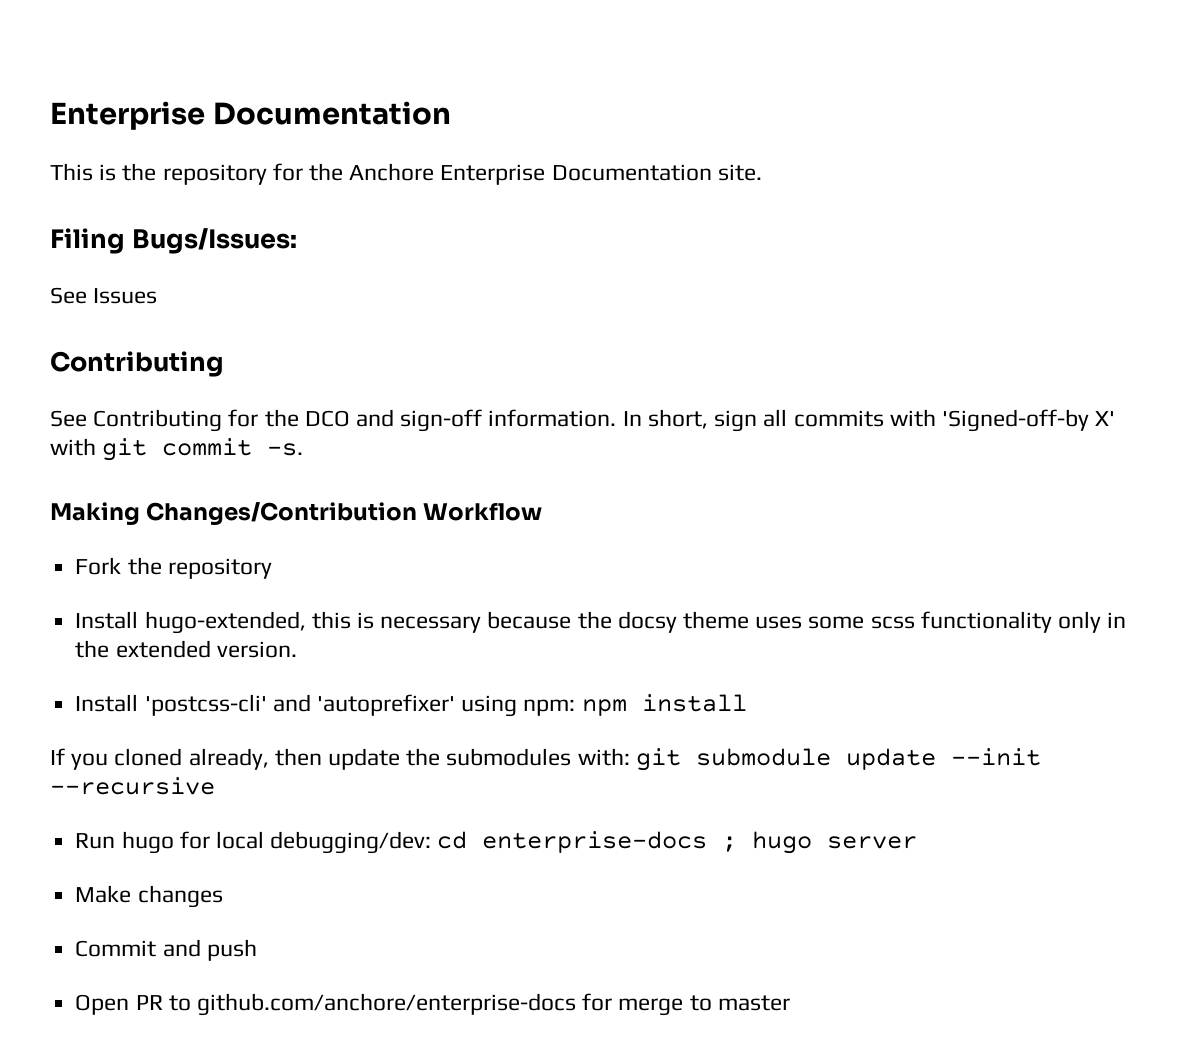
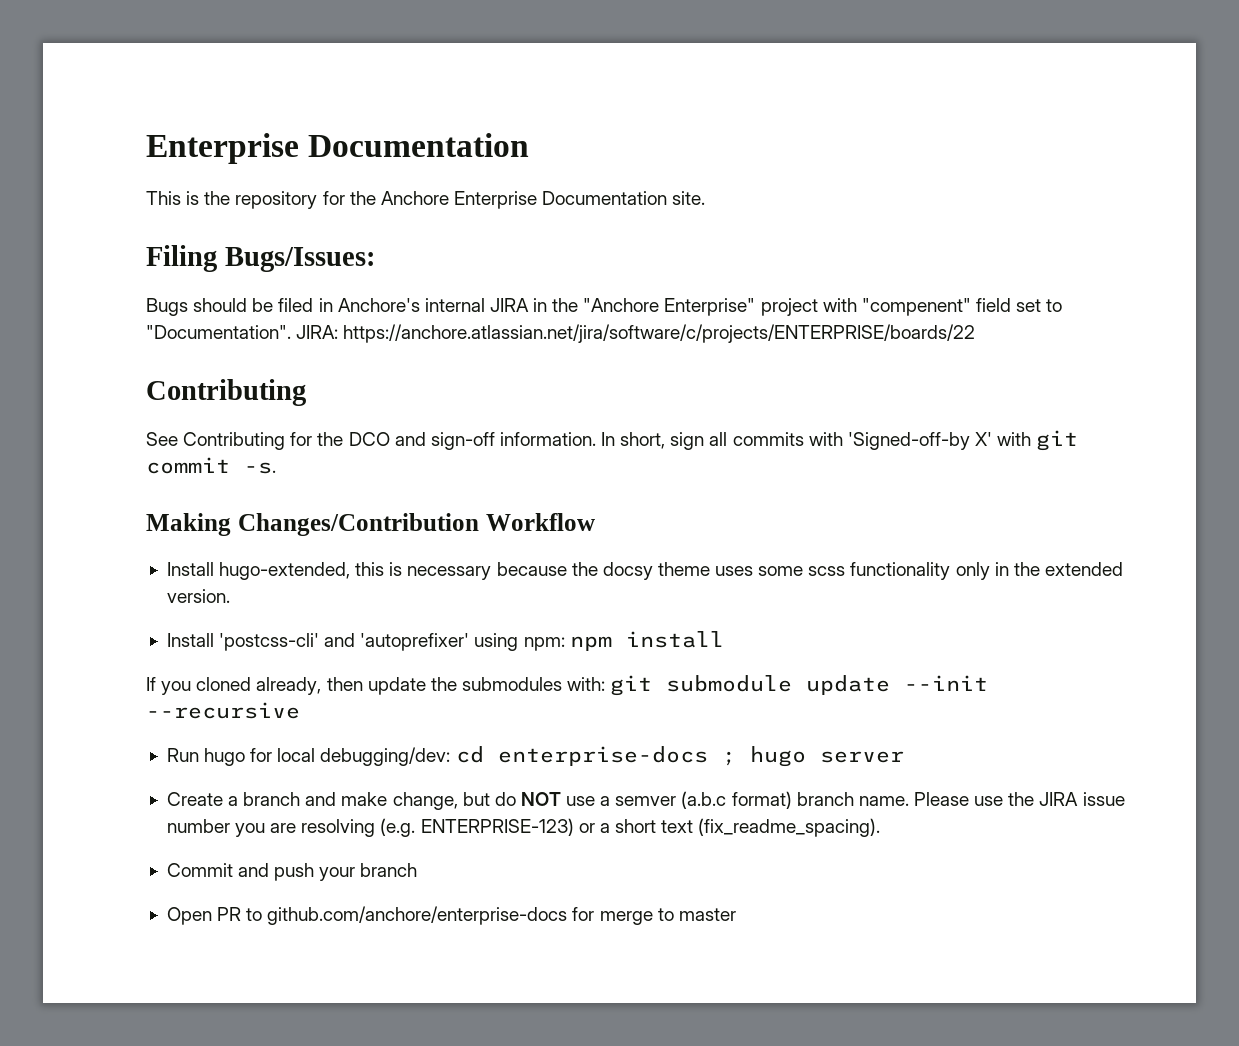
- See Issues
+ Bugs should be filed in Anchore's internal JIRA in the "Anchore Enterprise" project with "compenent" field set to "Documentation". JIRA: https://anchore.atlassian.net/jira/software/c/projects/ENTERPRISE/boards/22
- Fork the repository
- Make changes
+ Create a branch and make change, but do NOT use a semver (a.b.c format) branch name. Please use the JIRA issue number you are resolving (e.g. ENTERPRISE-123) or a short text (fix_readme_spacing).
- Commit and push
+ Commit and push your branch

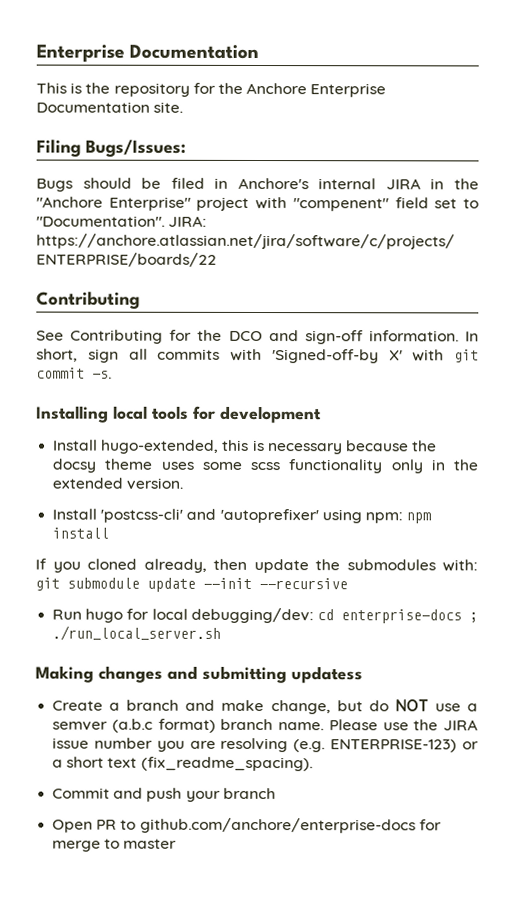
- Making Changes/Contribution Workflow
+ Installing local tools for development
- Run hugo for local debugging/dev: cd enterprise-docs ; hugo server
+ Run hugo for local debugging/dev: cd enterprise-docs ; ./run_local_server.sh
+ Making changes and submitting updatess

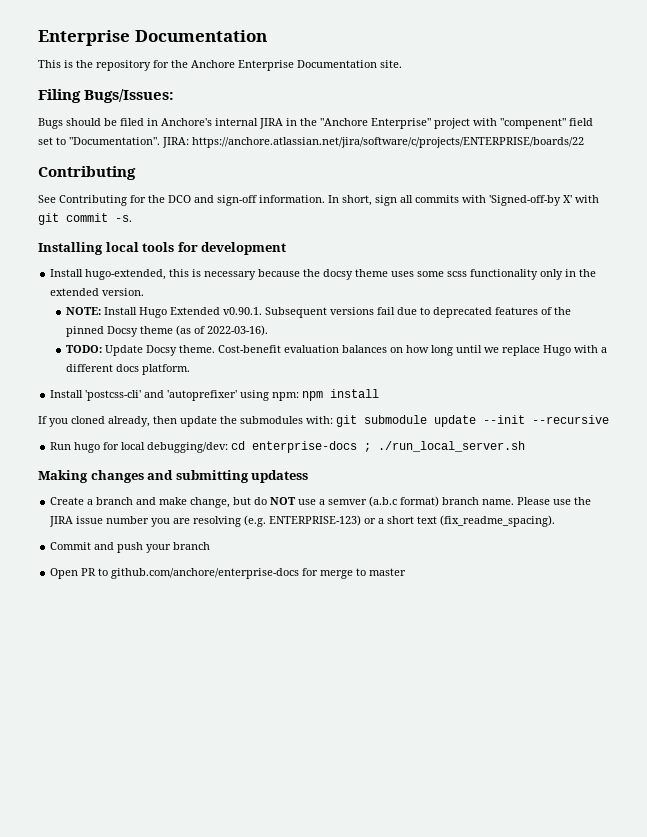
+ NOTE: Install Hugo Extended v0.90.1. Subsequent versions fail due to deprecated features of the pinned Docsy theme (as of 2022-03-16).
+ TODO: Update Docsy theme. Cost-benefit evaluation balances on how long until we replace Hugo with a different docs platform.

